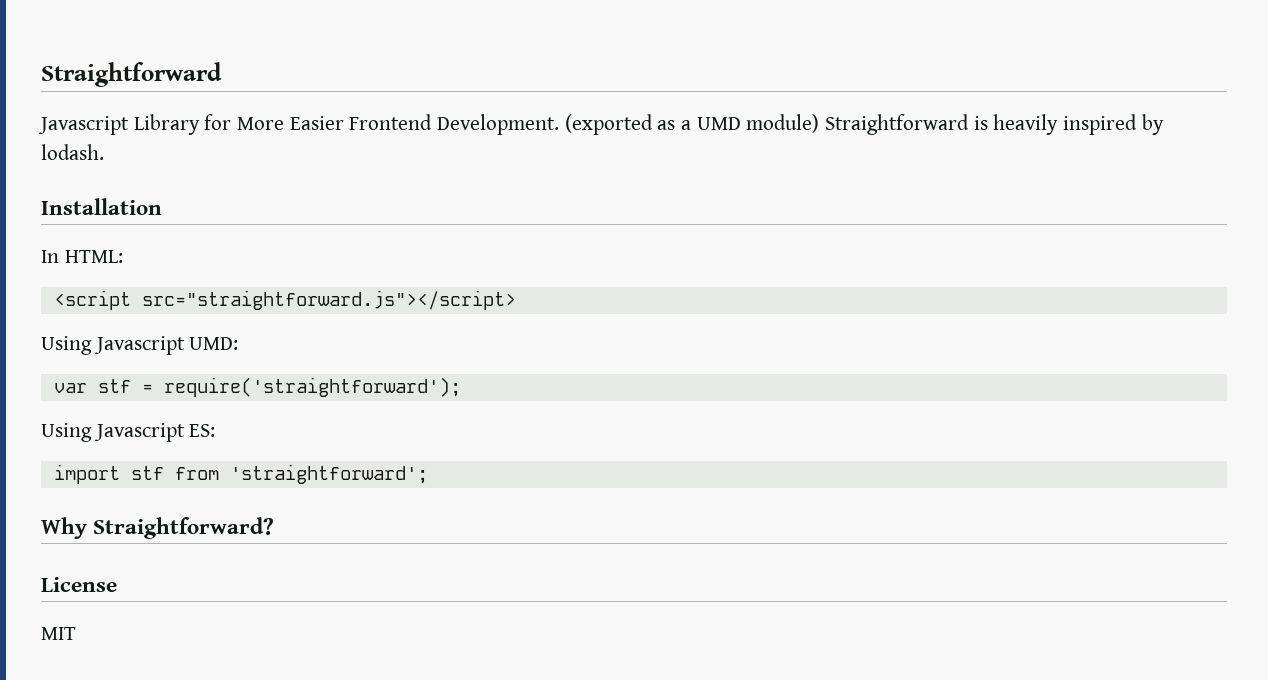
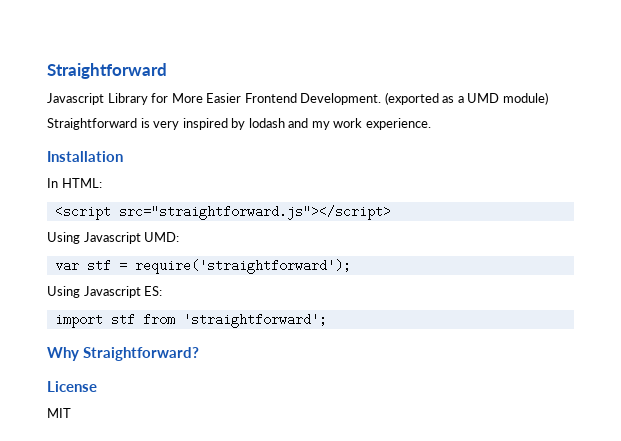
- (exported as a UMD module) Straightforward is heavily inspired by lodash.
+ (exported as a UMD module)
+ Straightforward is very inspired by lodash and my work experience.

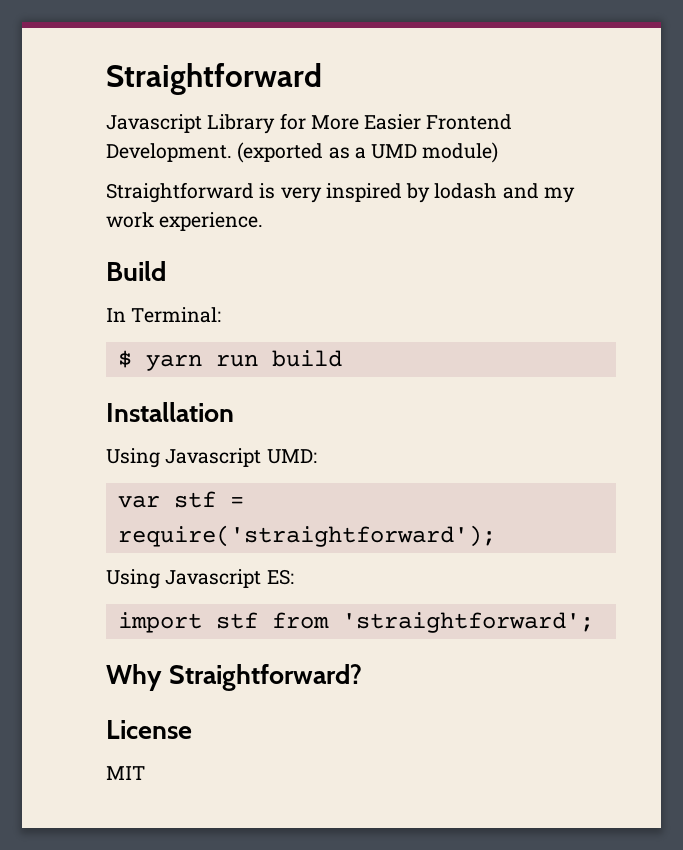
- Installation
+ Build
- In HTML:
- <script src="straightforward.js"></script>
+ In Terminal:
+ $ yarn run build
+ Installation

